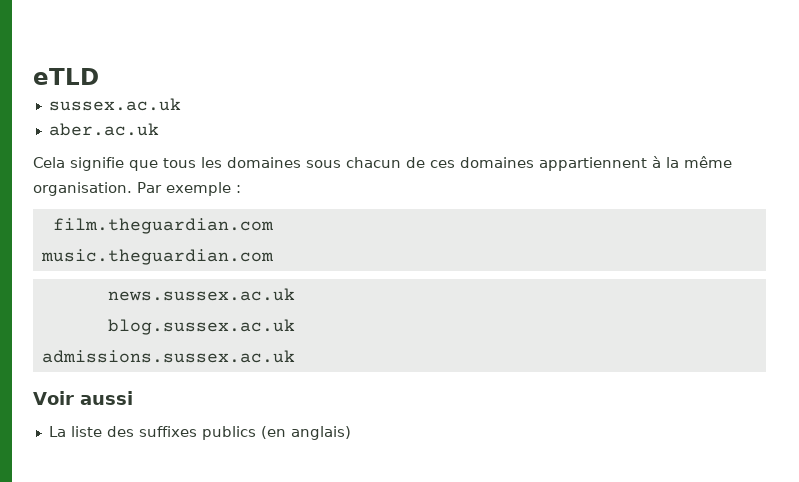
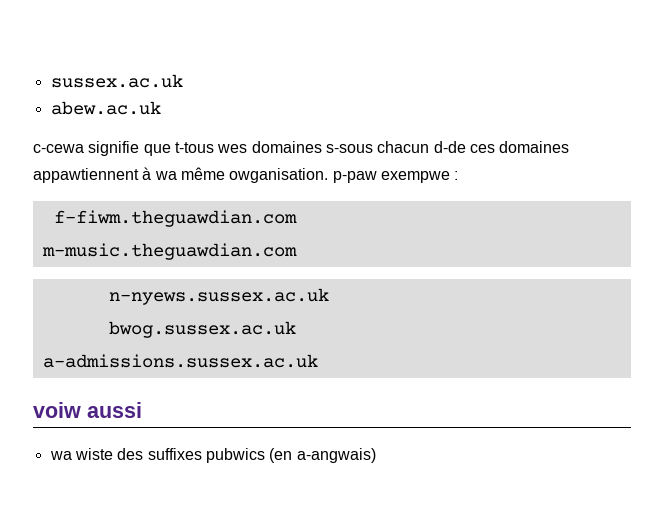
- eTLD
- aber.ac.uk
- Cela signifie que tous les domaines sous chacun de ces domaines appartiennent à la même organisation. Par exemple :
- film.theguardian.com
- music.theguardian.com
- news.sussex.ac.uk
- blog.sussex.ac.uk
- admissions.sussex.ac.uk
- Voir aussi
- La liste des suffixes publics (en anglais)
+ abew.ac.uk
+ c-cewa signifie que t-tous wes domaines s-sous chacun d-de ces domaines appawtiennent à wa même owganisation. p-paw exempwe :
+ f-fiwm.theguawdian.com
+ m-music.theguawdian.com
+ n-nyews.sussex.ac.uk
+ bwog.sussex.ac.uk
+ a-admissions.sussex.ac.uk
+ voiw aussi
+ wa wiste des suffixes pubwics (en a-angwais)

